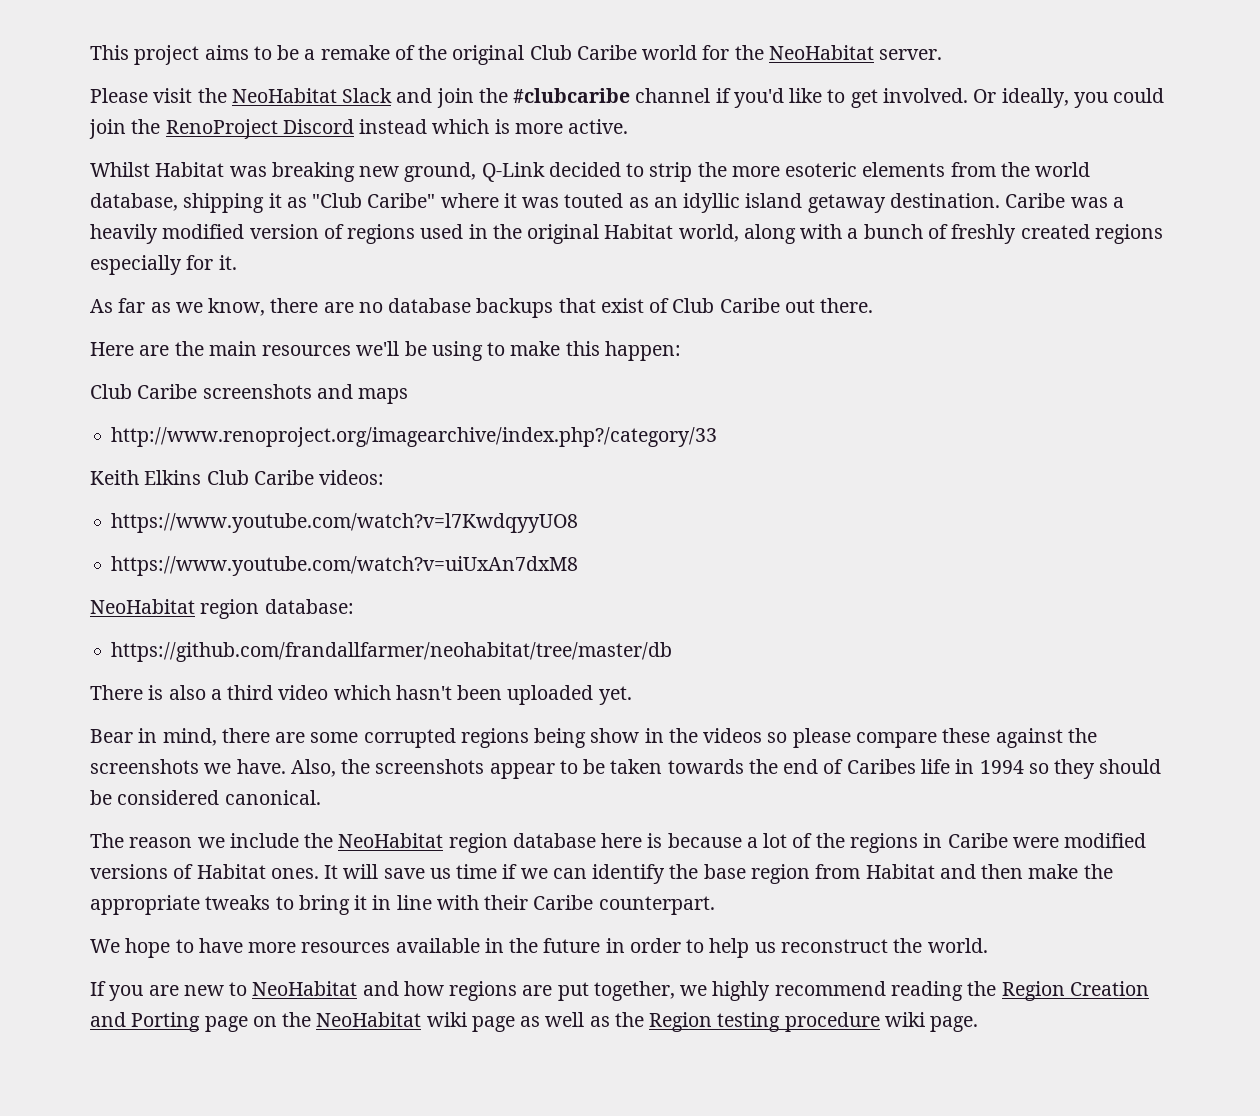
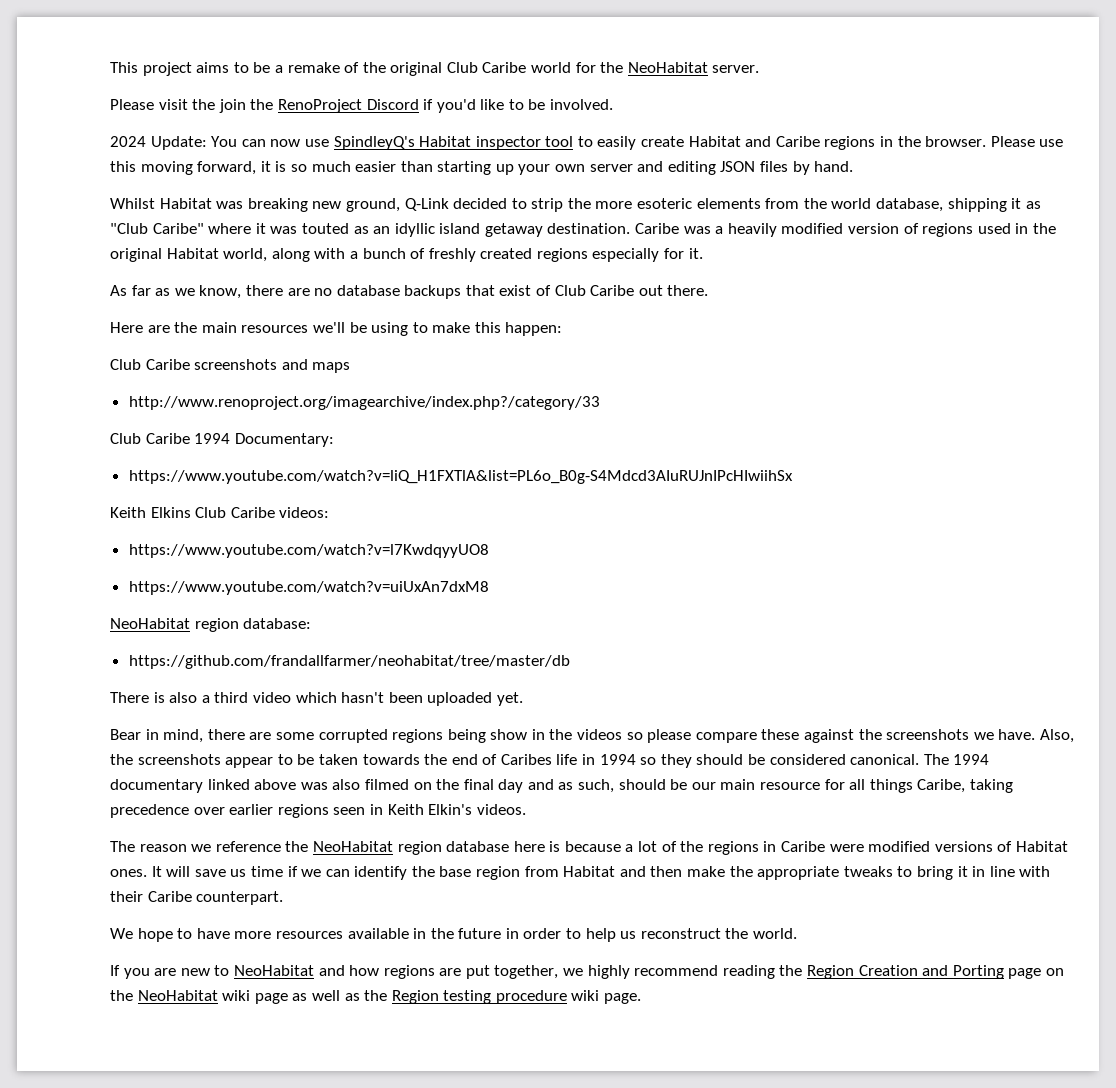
- Please visit the NeoHabitat Slack and join the #clubcaribe channel if you'd like to get involved. Or ideally, you could join the RenoProject Discord instead which is more active.
+ Please visit the join the RenoProject Discord if you'd like to be involved.
+ 2024 Update: You can now use SpindleyQ's Habitat inspector tool to easily create Habitat and Caribe regions in the browser. Please use this moving forward, it is so much easier than starting up your own server and editing JSON files by hand.
+ Club Caribe 1994 Documentary:
+ https://www.youtube.com/watch?v=liQ_H1FXTlA&list=PL6o_B0g-S4Mdcd3AIuRUJnIPcHIwiihSx
+ The 1994 documentary linked above was also filmed on the final day and as such, should be our main resource for all things Caribe, taking precedence over earlier regions seen in Keith Elkin's videos.
- The reason we include the NeoHabitat region database here is because a lot of the regions in Caribe were modified versions of Habitat ones.
+ The reason we reference the NeoHabitat region database here is because a lot of the regions in Caribe were modified versions of Habitat ones.

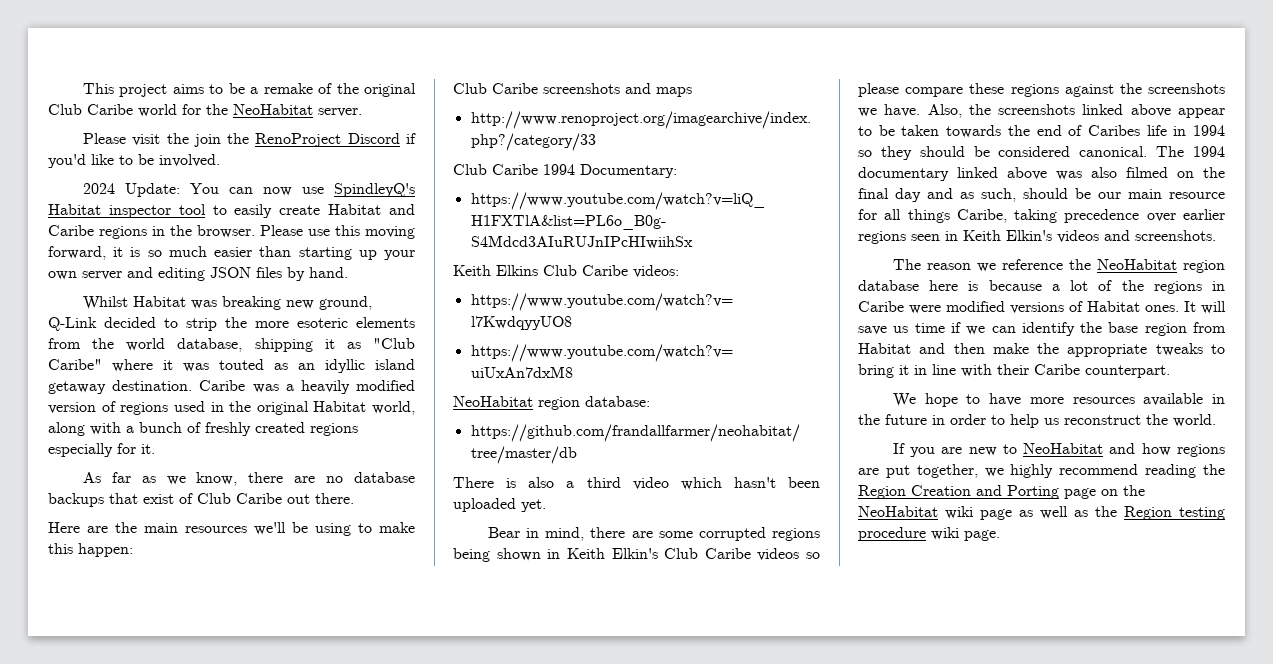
- Bear in mind, there are some corrupted regions being show in the videos so please compare these against the screenshots we have.
+ Bear in mind, there are some corrupted regions being shown in Keith Elkin's Club Caribe videos so please compare these regions against the screenshots we have.
- Also, the screenshots appear to be taken towards the end of Caribes life in 1994 so they should be considered canonical.
+ Also, the screenshots linked above appear to be taken towards the end of Caribes life in 1994 so they should be considered canonical.
- The 1994 documentary linked above was also filmed on the final day and as such, should be our main resource for all things Caribe, taking precedence over earlier regions seen in Keith Elkin's videos.
+ The 1994 documentary linked above was also filmed on the final day and as such, should be our main resource for all things Caribe, taking precedence over earlier regions seen in Keith Elkin's videos and screenshots.

